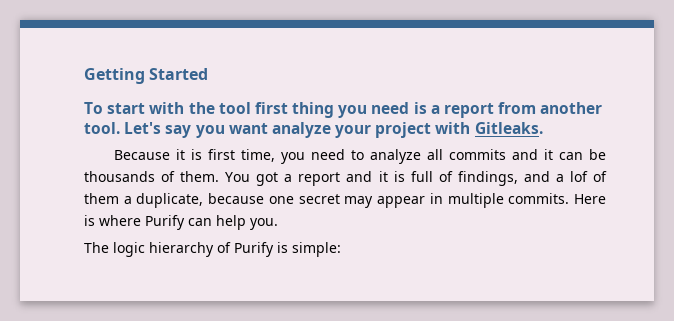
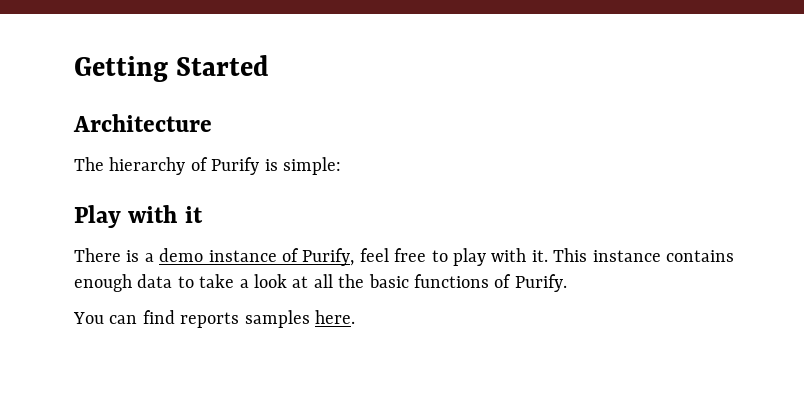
- To start with the tool first thing you need is a report from another tool. Let's say you want analyze your project with Gitleaks.
- Because it is first time, you need to analyze all commits and it can be thousands of them. You got a report and it is full of findings, and a lof of them a duplicate, because one secret may appear in multiple commits. Here is where Purify can help you.
+ Architecture
- The logic hierarchy of Purify is simple:
+ The hierarchy of Purify is simple:
+ Play with it
+ There is a demo instance of Purify, feel free to play with it. This instance contains enough data to take a look at all the basic functions of Purify.
+ You can find reports samples here.

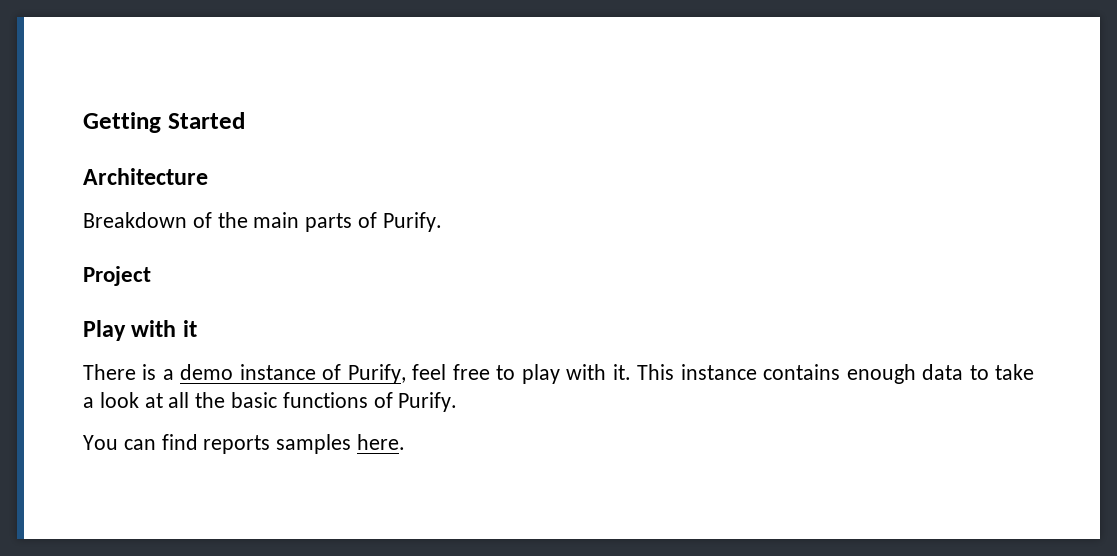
- The hierarchy of Purify is simple:
+ Breakdown of the main parts of Purify.
+ Project

